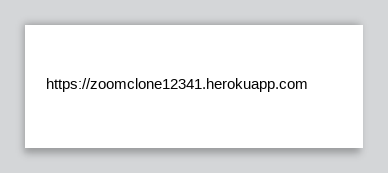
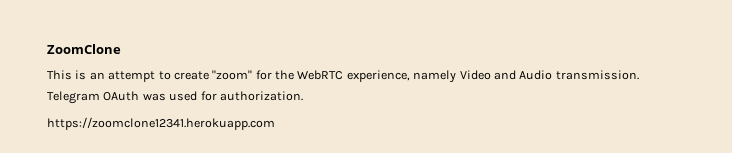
+ ZoomClone
+ This is an attempt to create "zoom" for the WebRTC experience, namely Video and Audio transmission. Telegram OAuth was used for authorization.

